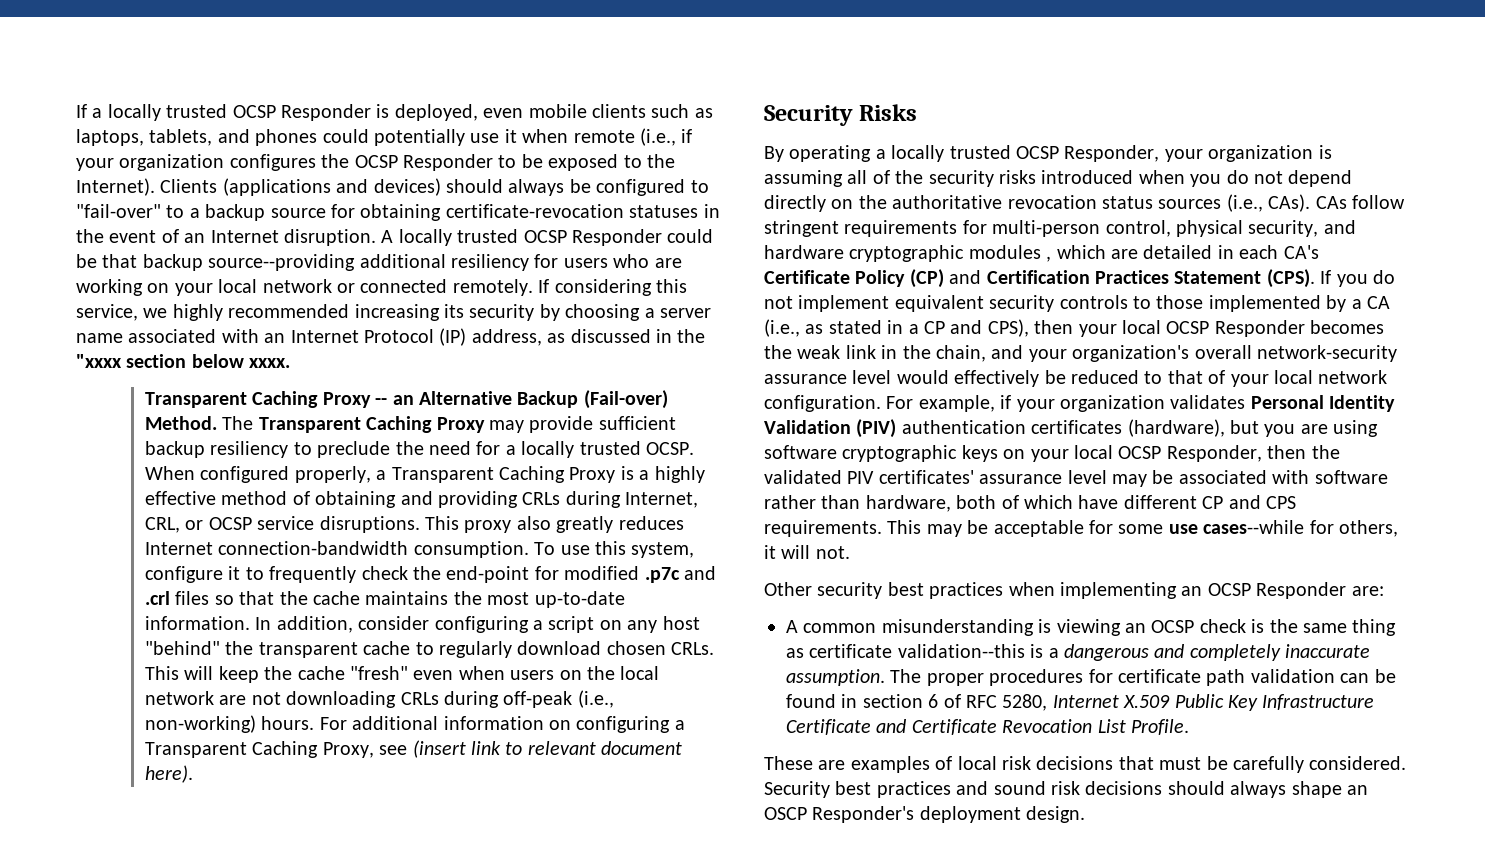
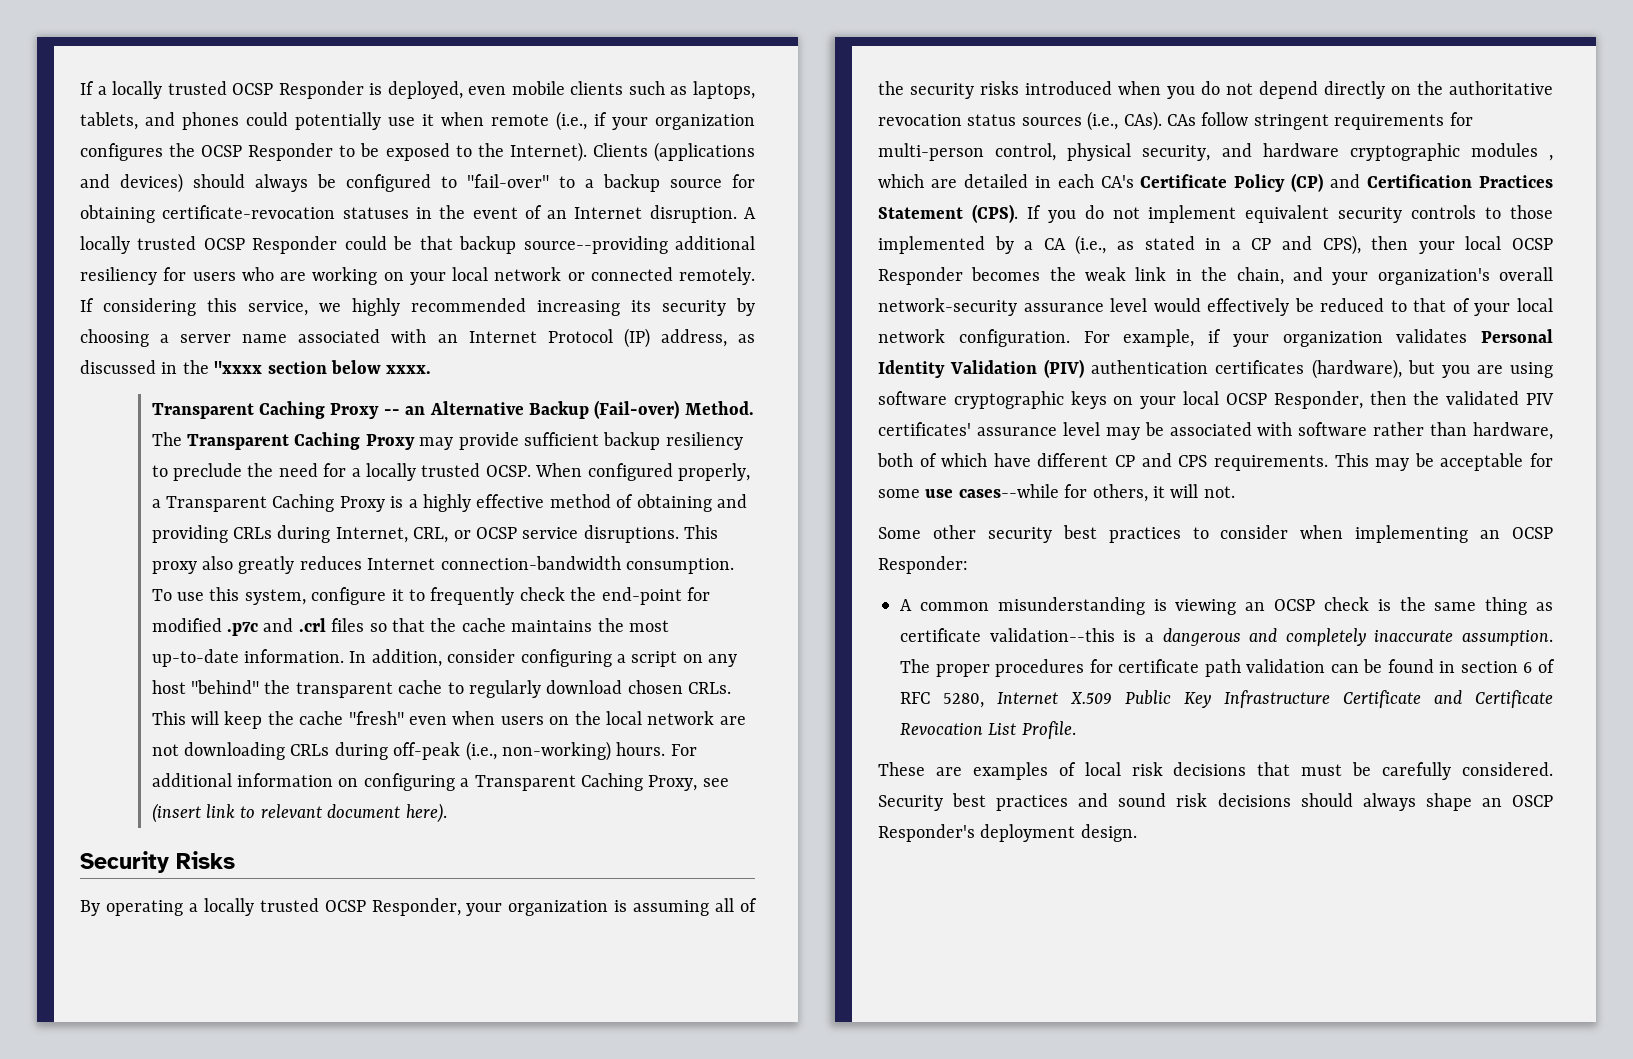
- Other security best practices when implementing an OCSP Responder are:
+ Some other security best practices to consider when implementing an OCSP Responder:

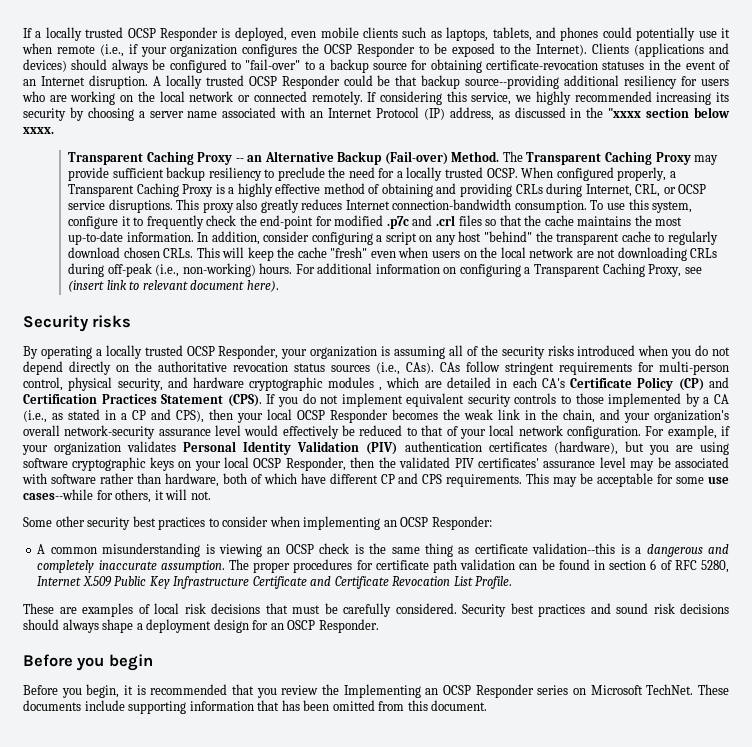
- A locally trusted OCSP Responder could be that backup source--providing additional resiliency for users who are working on your local network or connected remotely.
+ A locally trusted OCSP Responder could be that backup source--providing additional resiliency for users who are working on the local network or connected remotely.
- Security Risks
+ Security risks
- Security best practices and sound risk decisions should always shape an OSCP Responder's deployment design.
+ Security best practices and sound risk decisions should always shape a deployment design for an OSCP Responder.
+ Before you begin
+ Before you begin, it is recommended that you review the Implementing an OCSP Responder series on Microsoft TechNet. These documents include supporting information that has been omitted from this document.

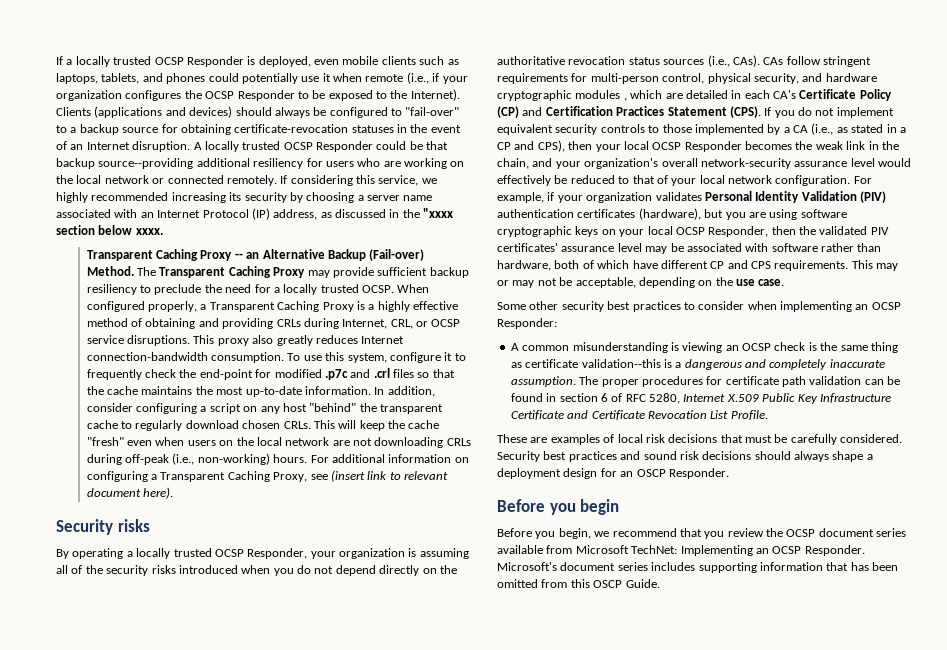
- This may be acceptable for some use cases--while for others, it will not.
+ This may or may not be acceptable, depending on the use case.
- Before you begin, it is recommended that you review the Implementing an OCSP Responder series on Microsoft TechNet. These documents include supporting information that has been omitted from this document.
+ Before you begin, we recommend that you review the OCSP document series available from Microsoft TechNet: Implementing an OCSP Responder. Microsoft's document series includes supporting information that has been omitted from this OSCP Guide.

